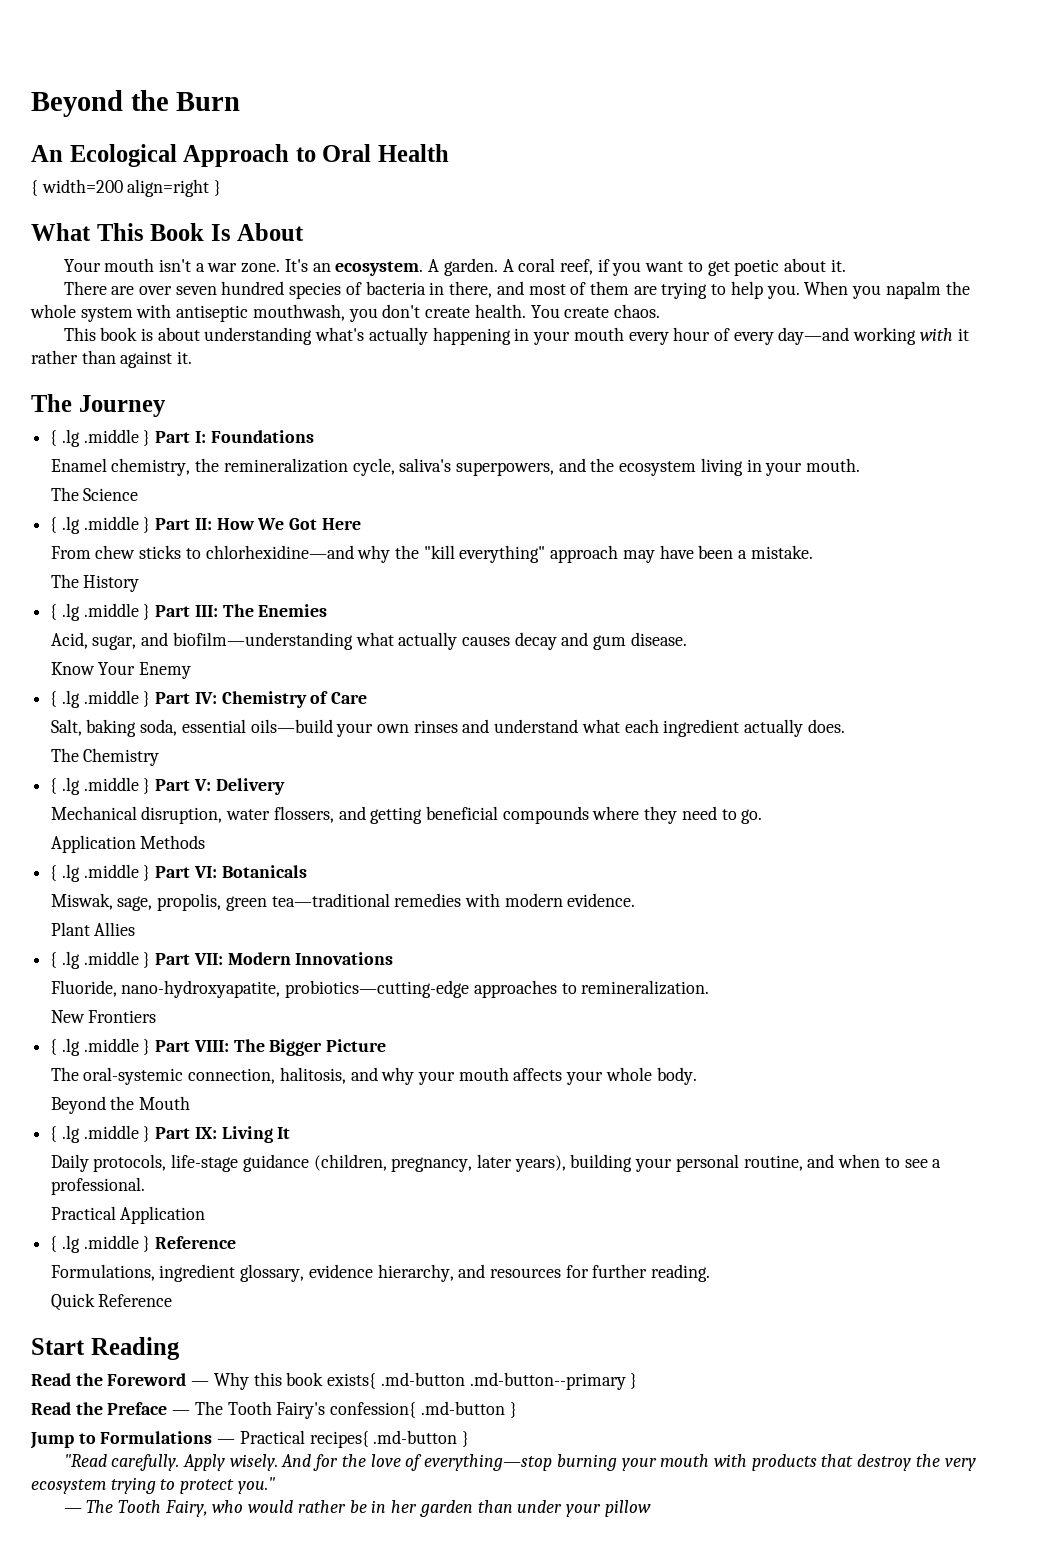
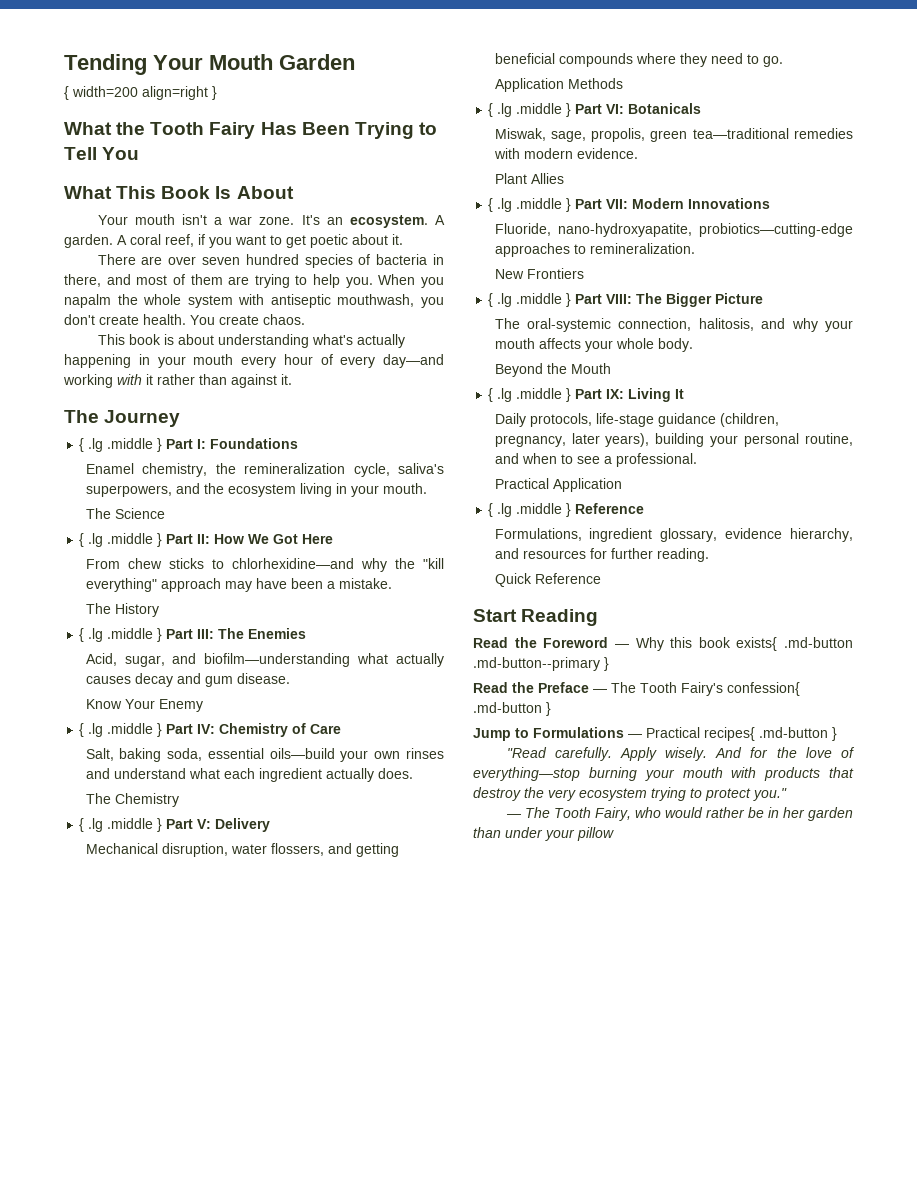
- Beyond the Burn
- An Ecological Approach to Oral Health
+ Tending Your Mouth Garden
  { width=200 align=right }
+ What the Tooth Fairy Has Been Trying to Tell You

